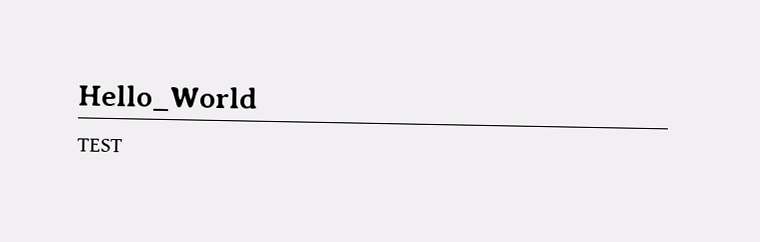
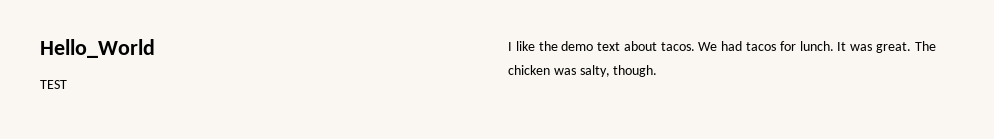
+ I like the demo text about tacos. We had tacos for lunch. It was great. The chicken was salty, though.

